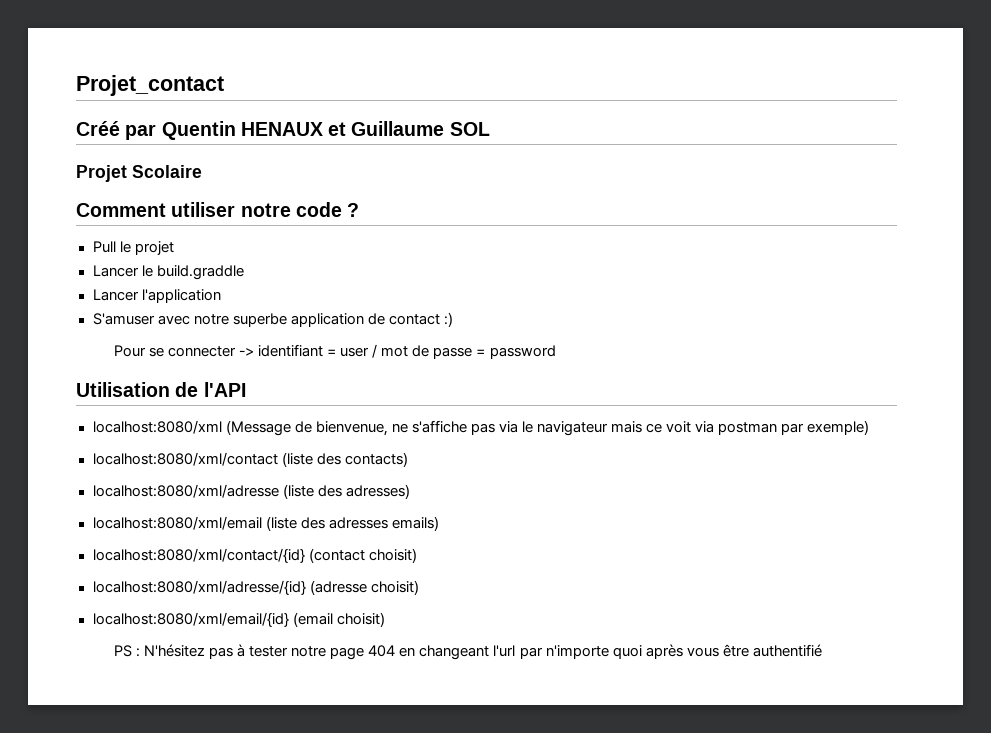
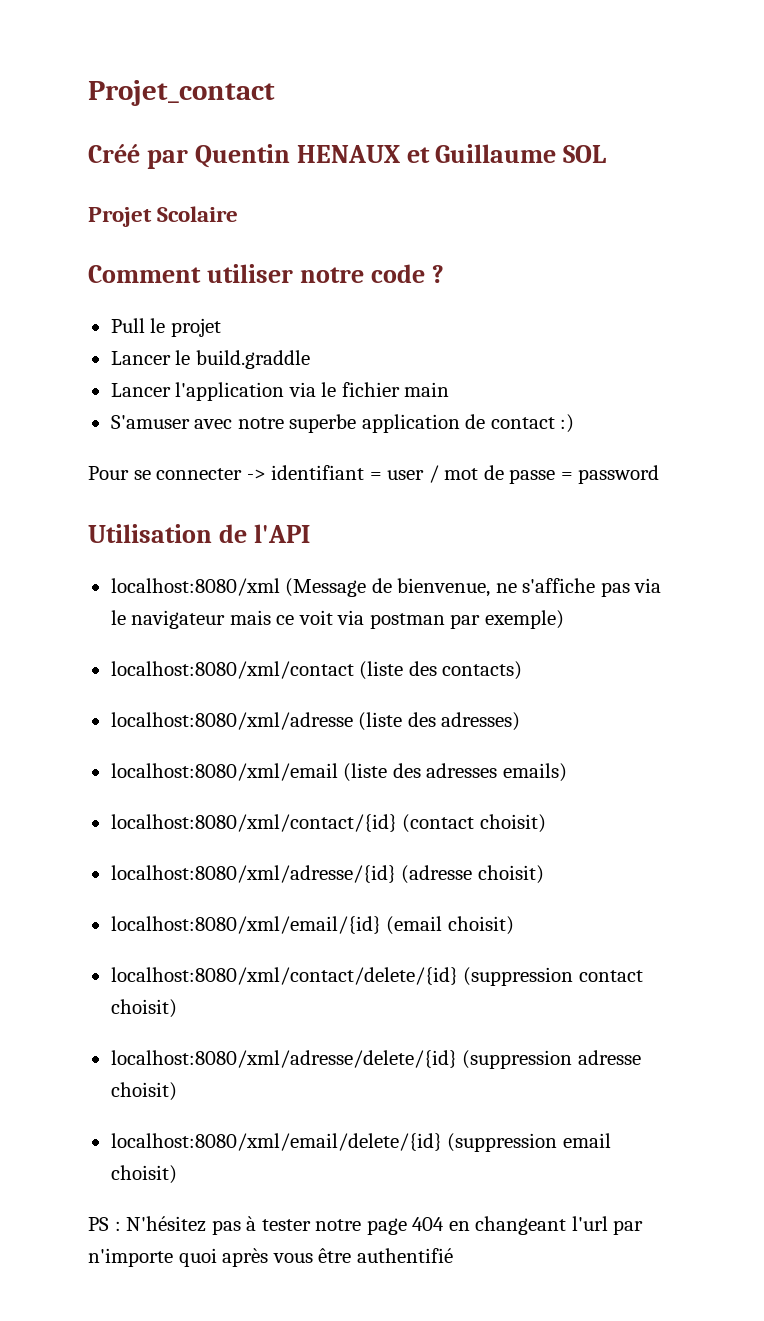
- Lancer l'application
+ Lancer l'application via le fichier main
+ localhost:8080/xml/contact/delete/{id} (suppression contact choisit)
+ localhost:8080/xml/adresse/delete/{id} (suppression adresse choisit)
+ localhost:8080/xml/email/delete/{id} (suppression email choisit)

